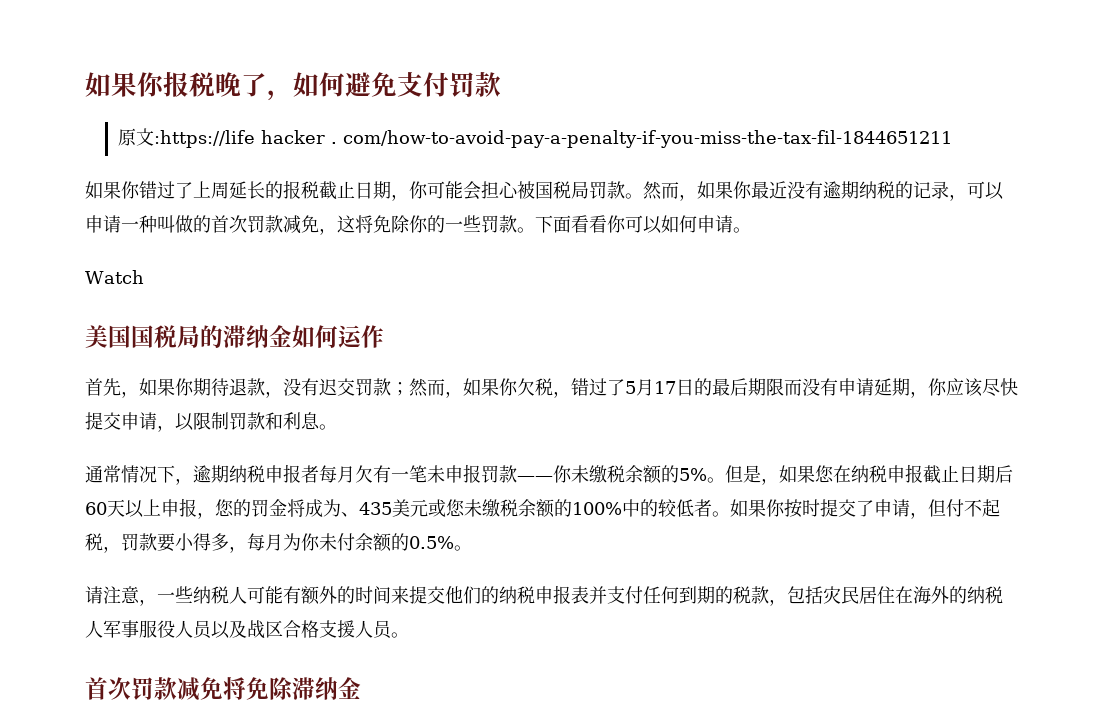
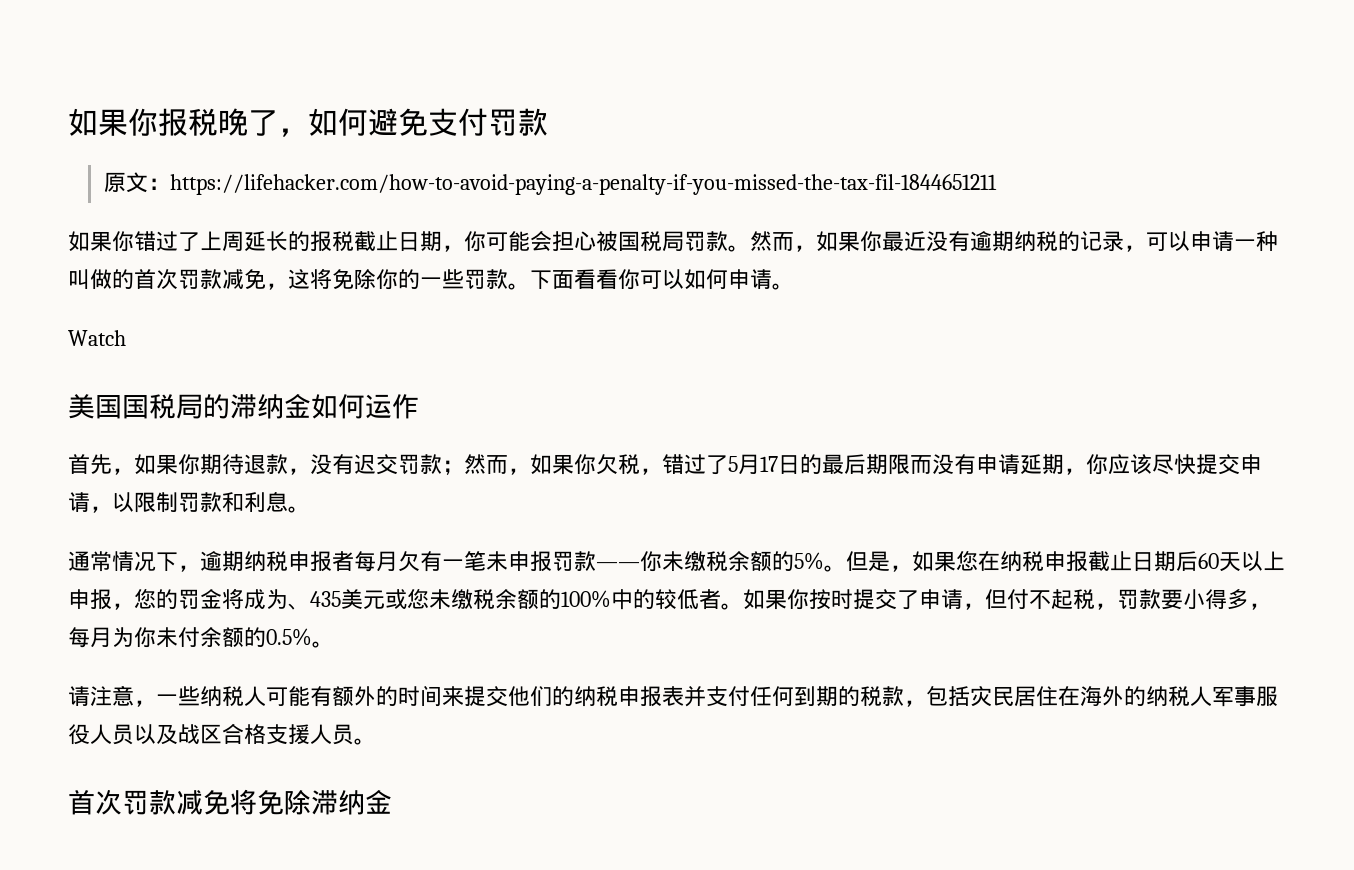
- 原文:https://life hacker . com/how-to-avoid-pay-a-penalty-if-you-miss-the-tax-fil-1844651211
+ 原文：https://lifehacker.com/how-to-avoid-paying-a-penalty-if-you-missed-the-tax-fil-1844651211

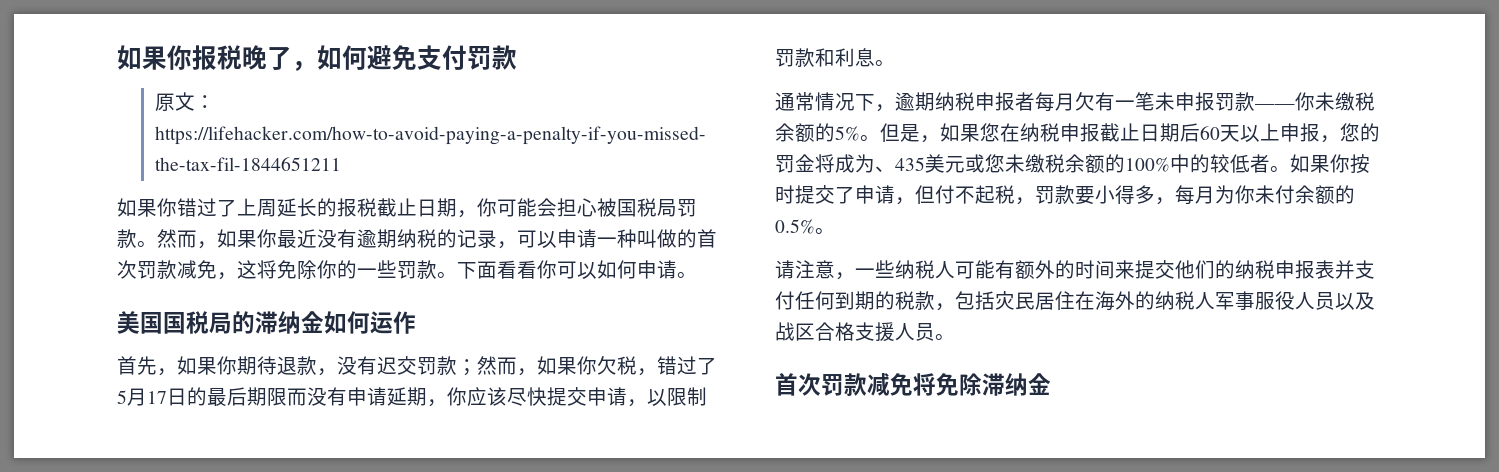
- Watch

